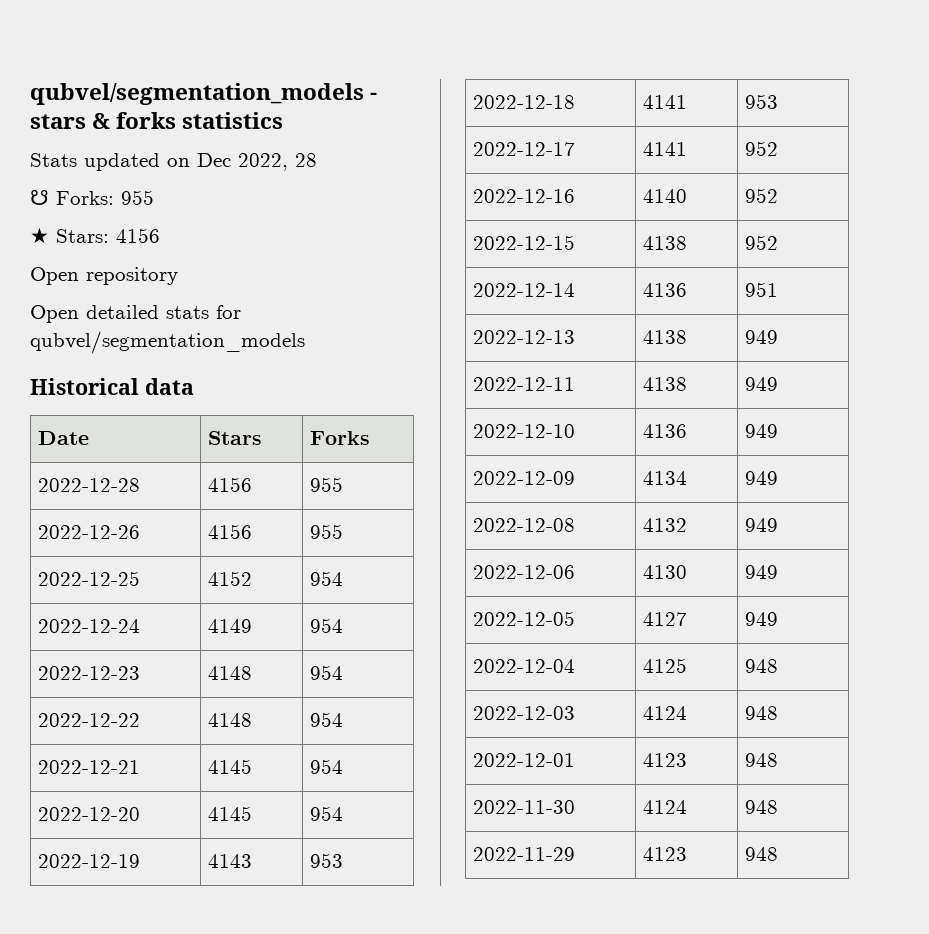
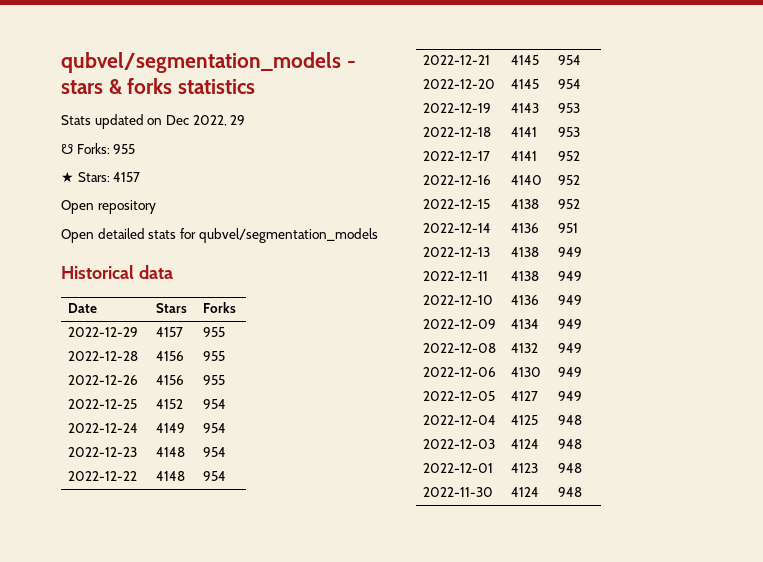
- Stats updated on Dec 2022, 28
+ Stats updated on Dec 2022, 29
- ★ Stars: 4156
+ ★ Stars: 4157
+ 2022-12-29 | 4157 | 955
- 2022-11-29 | 4123 | 948

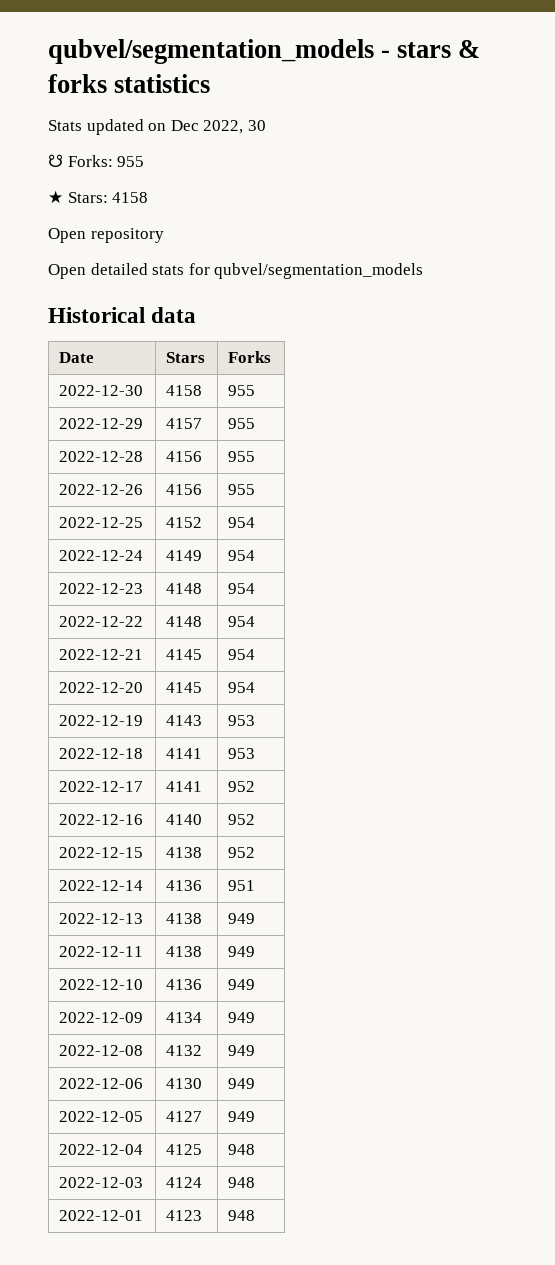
- Stats updated on Dec 2022, 29
+ Stats updated on Dec 2022, 30
- ★ Stars: 4157
+ ★ Stars: 4158
+ 2022-12-30 | 4158 | 955
- 2022-11-30 | 4124 | 948

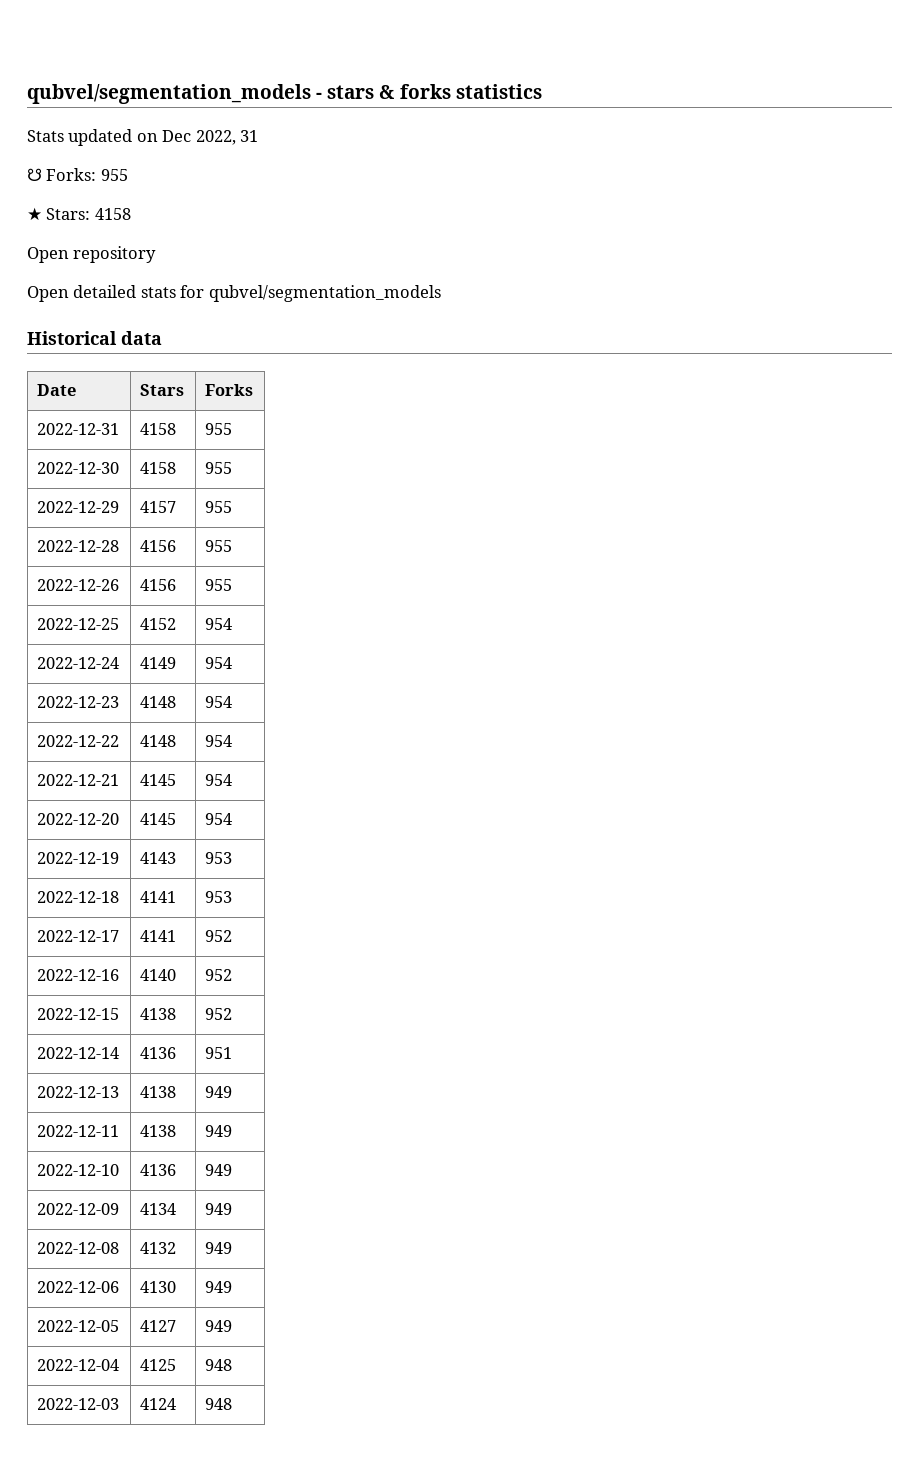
- Stats updated on Dec 2022, 30
+ Stats updated on Dec 2022, 31
+ 2022-12-31 | 4158 | 955
- 2022-12-01 | 4123 | 948

